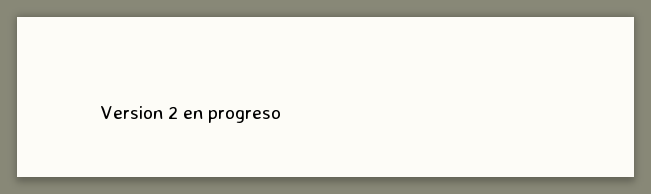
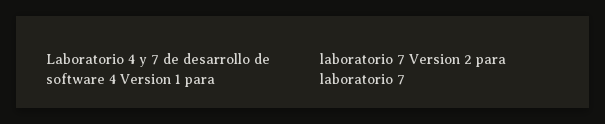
- Version 2 en progreso
+ Laboratorio 4 y 7 de desarrollo de software 4 Version 1 para laboratorio 7 Version 2 para laboratorio 7

